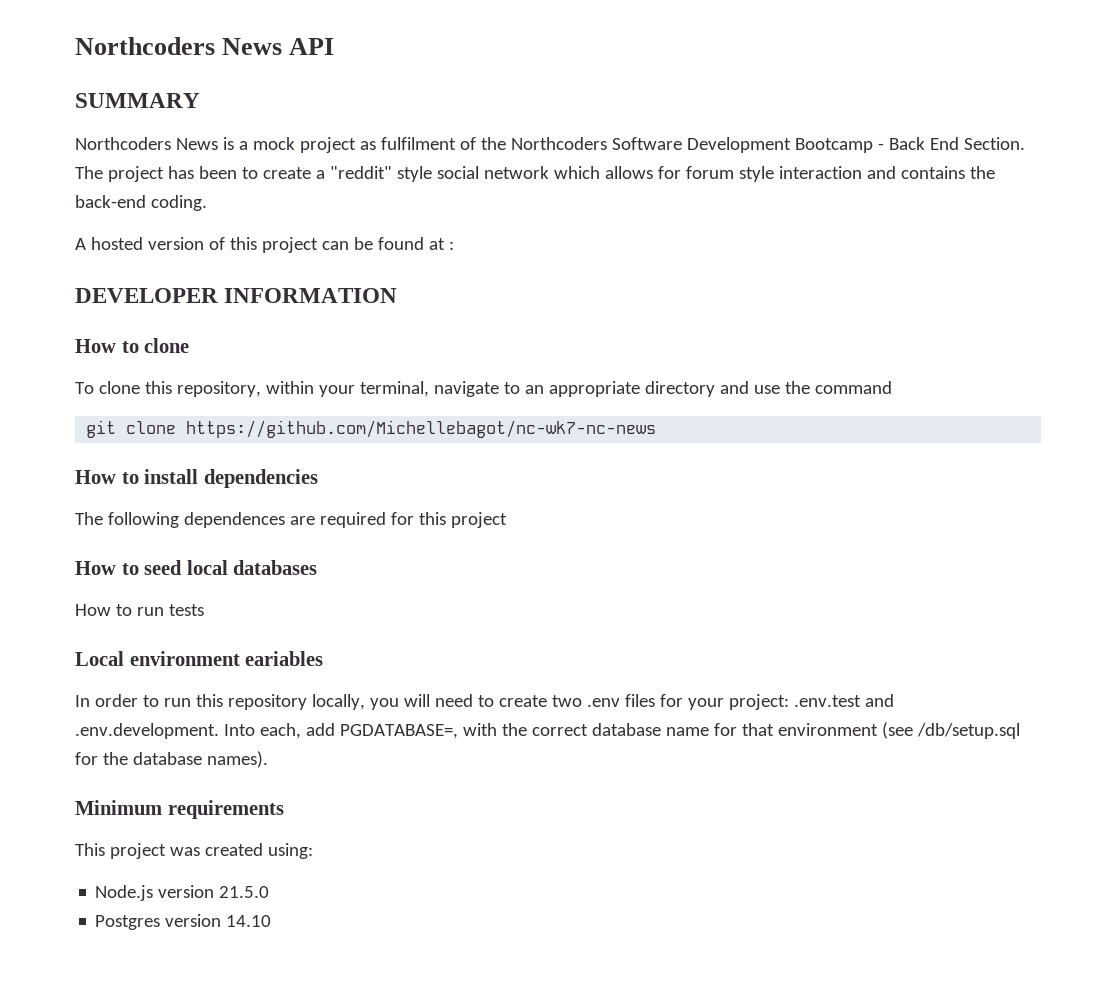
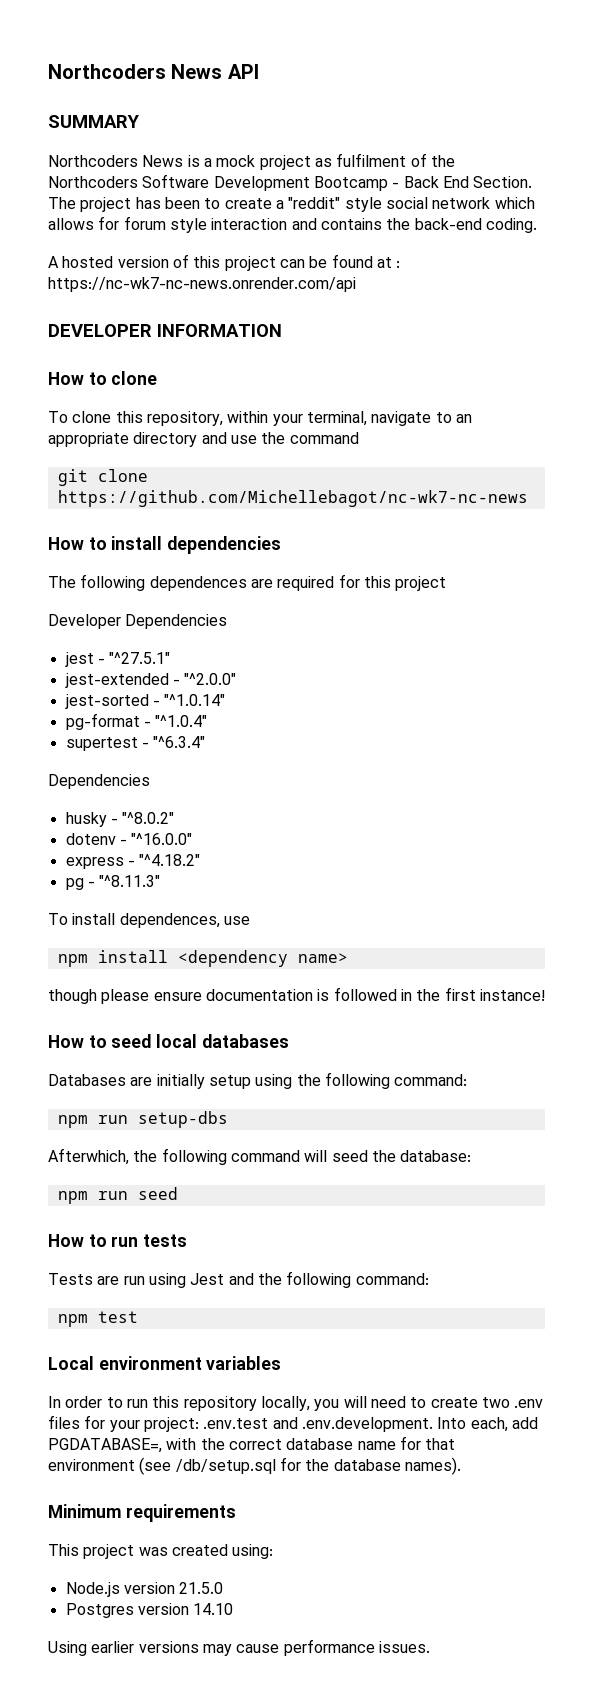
- A hosted version of this project can be found at :
+ A hosted version of this project can be found at : https://nc-wk7-nc-news.onrender.com/api
+ Developer Dependencies
+ jest - "^27.5.1"
+ jest-extended - "^2.0.0"
+ jest-sorted - "^1.0.14"
+ pg-format - "^1.0.4"
+ supertest - "^6.3.4"
+ Dependencies
+ husky - "^8.0.2"
+ dotenv - "^16.0.0"
+ express - "^4.18.2"
+ pg - "^8.11.3"
+ To install dependences, use
+ npm install <dependency name>
+ though please ensure documentation is followed in the first instance!
+ Databases are initially setup using the following command:
+ npm run setup-dbs
+ Afterwhich, the following command will seed the database:
+ npm run seed
  How to run tests
+ Tests are run using Jest and the following command:
+ npm test
- Local environment eariables
+ Local environment variables
+ Using earlier versions may cause performance issues.

